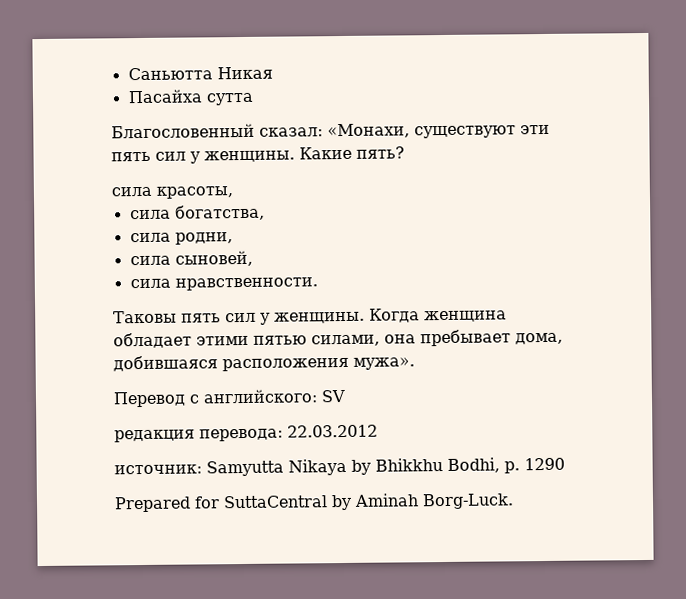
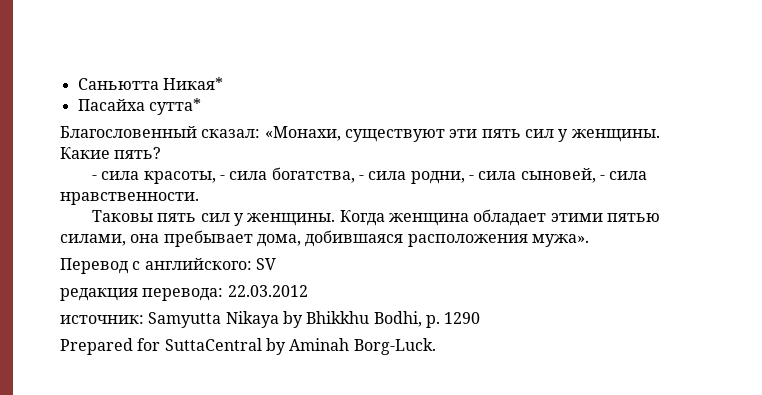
- Саньютта Никая
+ Саньютта Никая*
- Пасайха сутта
+ Пасайха сутта*
- сила красоты,
- сила богатства,
- сила родни,
- сила сыновей,
- сила нравственности.
+ - сила красоты, - сила богатства, - сила родни, - сила сыновей, - сила нравственности.

